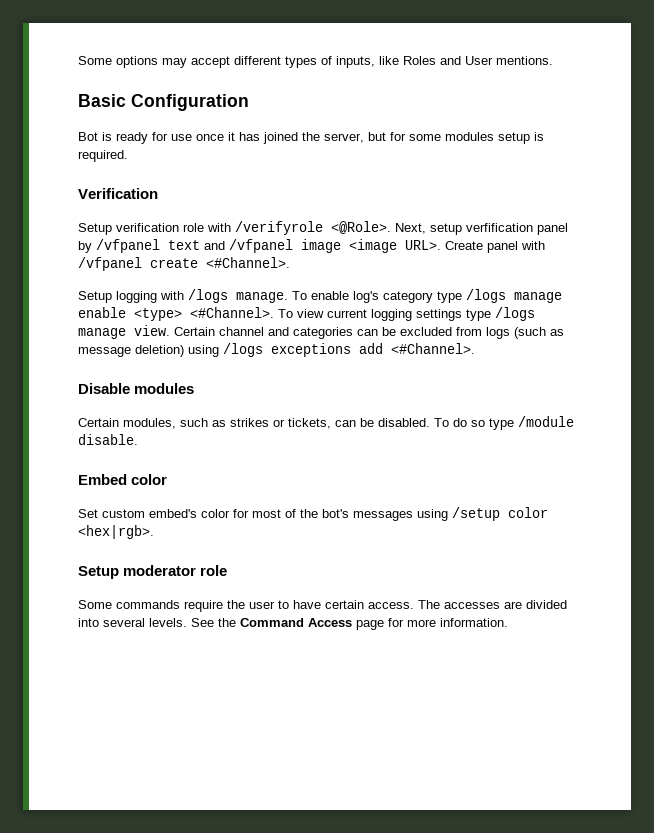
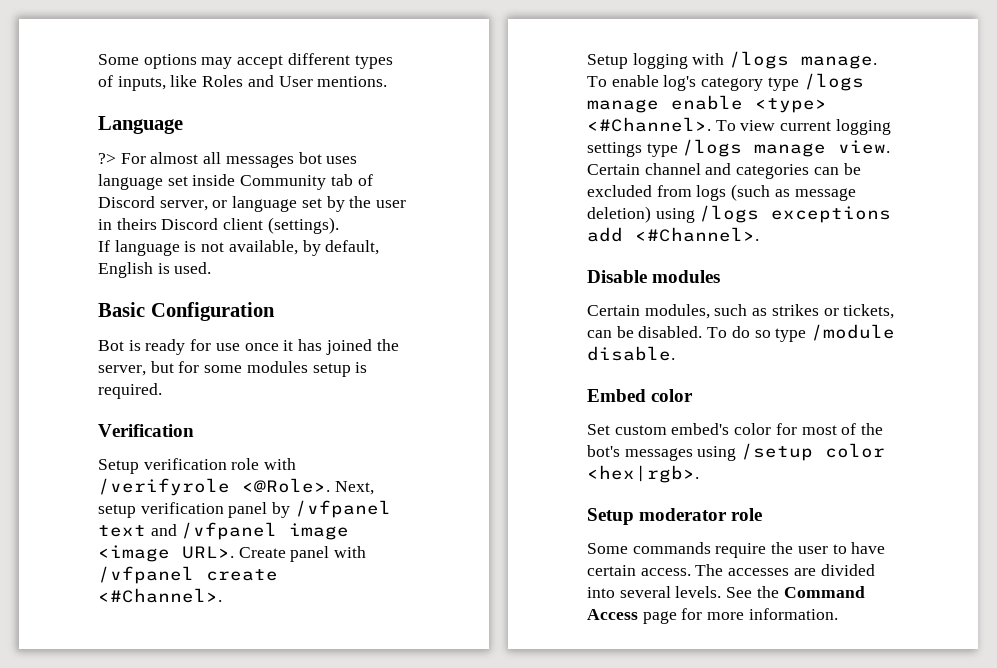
+ Language
+ ?> For almost all messages bot uses language set inside Community tab of Discord server, or language set by the user in theirs Discord client (settings).
+ If language is not available, by default, English is used.
- Next, setup verfification panel by /vfpanel text and /vfpanel image <image URL>.
+ Next, setup verification panel by /vfpanel text and /vfpanel image <image URL>.

